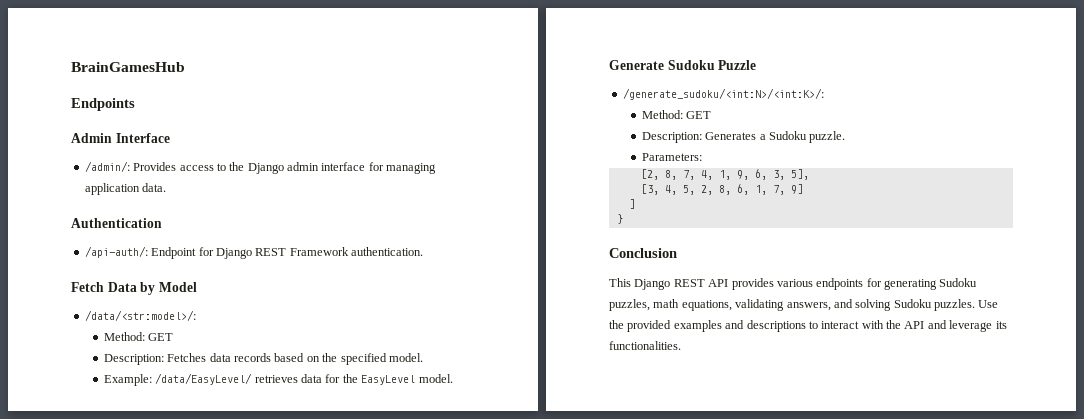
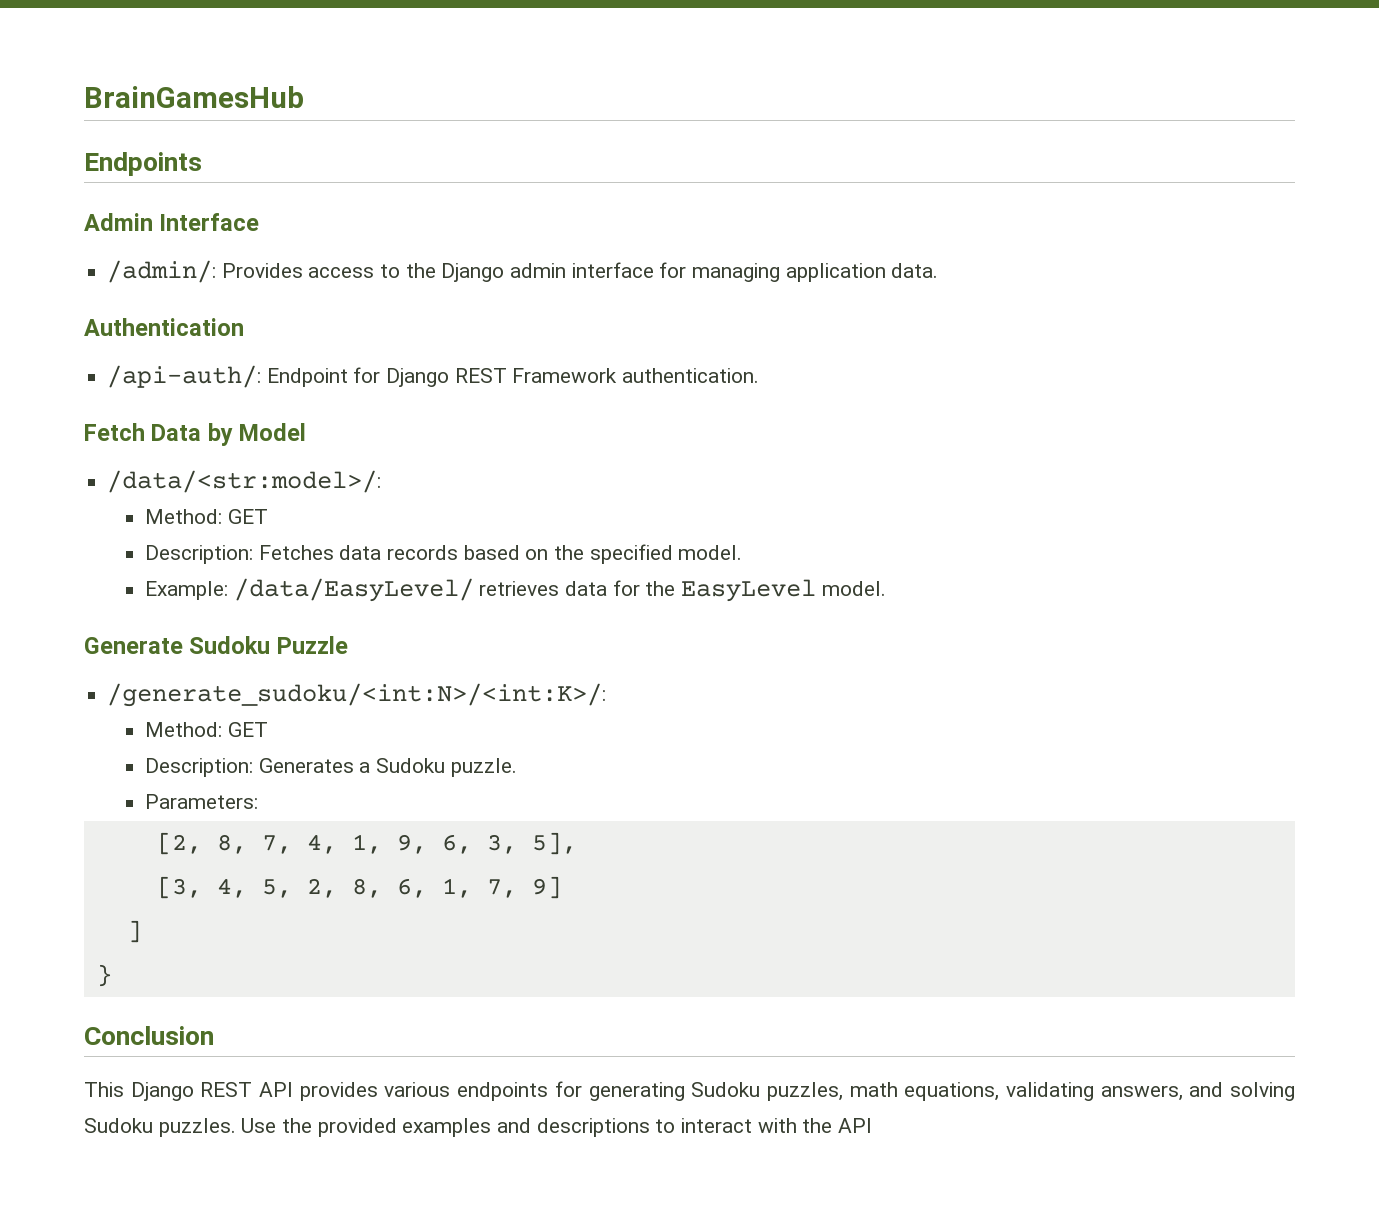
- Use the provided examples and descriptions to interact with the API and leverage its functionalities.
+ Use the provided examples and descriptions to interact with the API

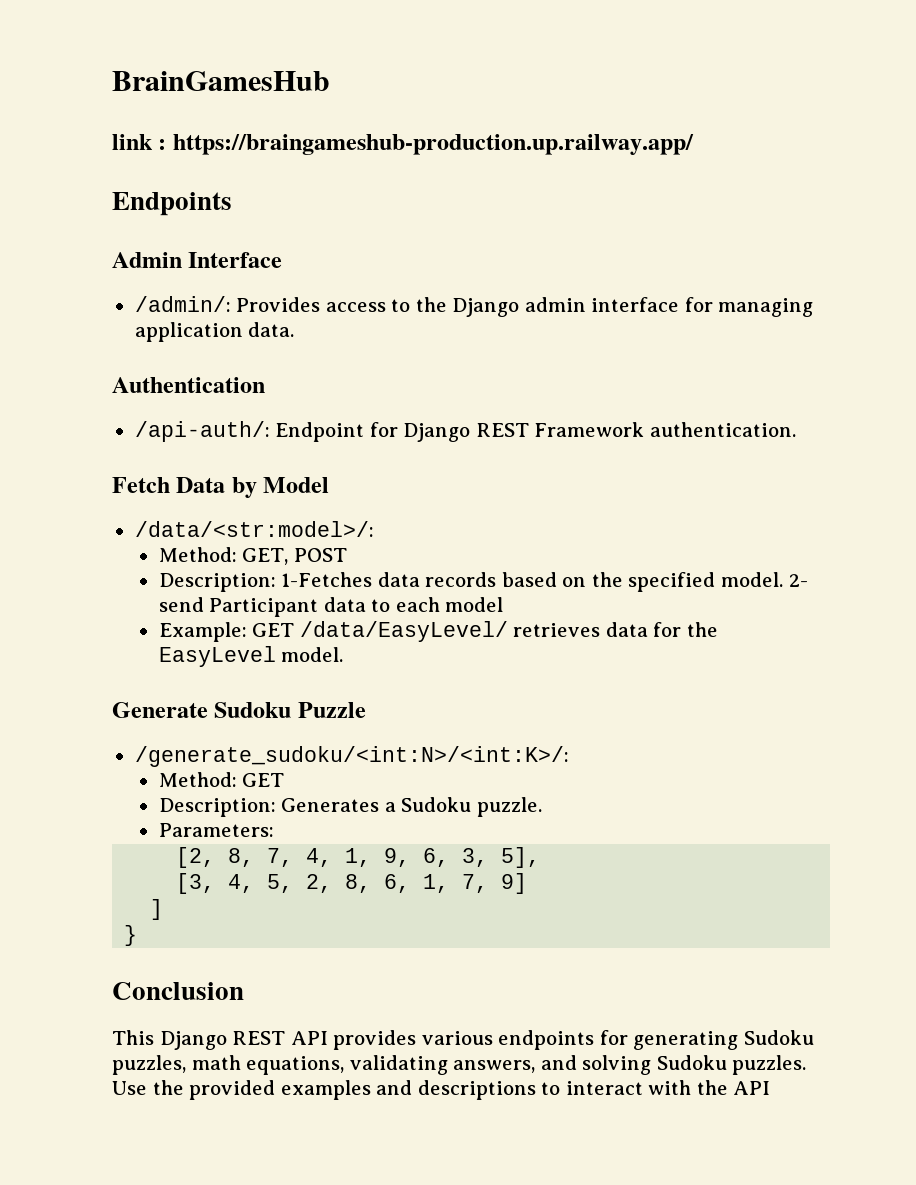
+ link : https://braingameshub-production.up.railway.app/
  /data/<str:model>/:
- Method: GET
- Description: Fetches data records based on the specified model.
+ Method: GET, POST
+ Description: 1-Fetches data records based on the specified model. 2- send Participant data to each model
- Example: /data/EasyLevel/ retrieves data for the EasyLevel model.
+ Example: GET /data/EasyLevel/ retrieves data for the EasyLevel model.

